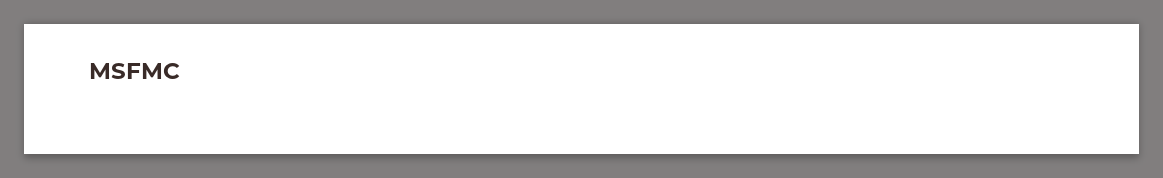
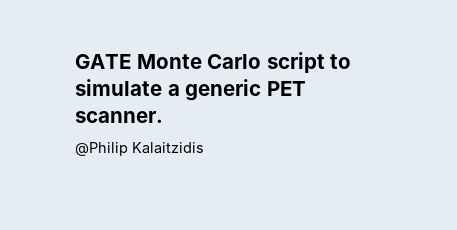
- MSFMC
+ GATE Monte Carlo script to simulate a generic PET scanner.
+ @Philip Kalaitzidis

